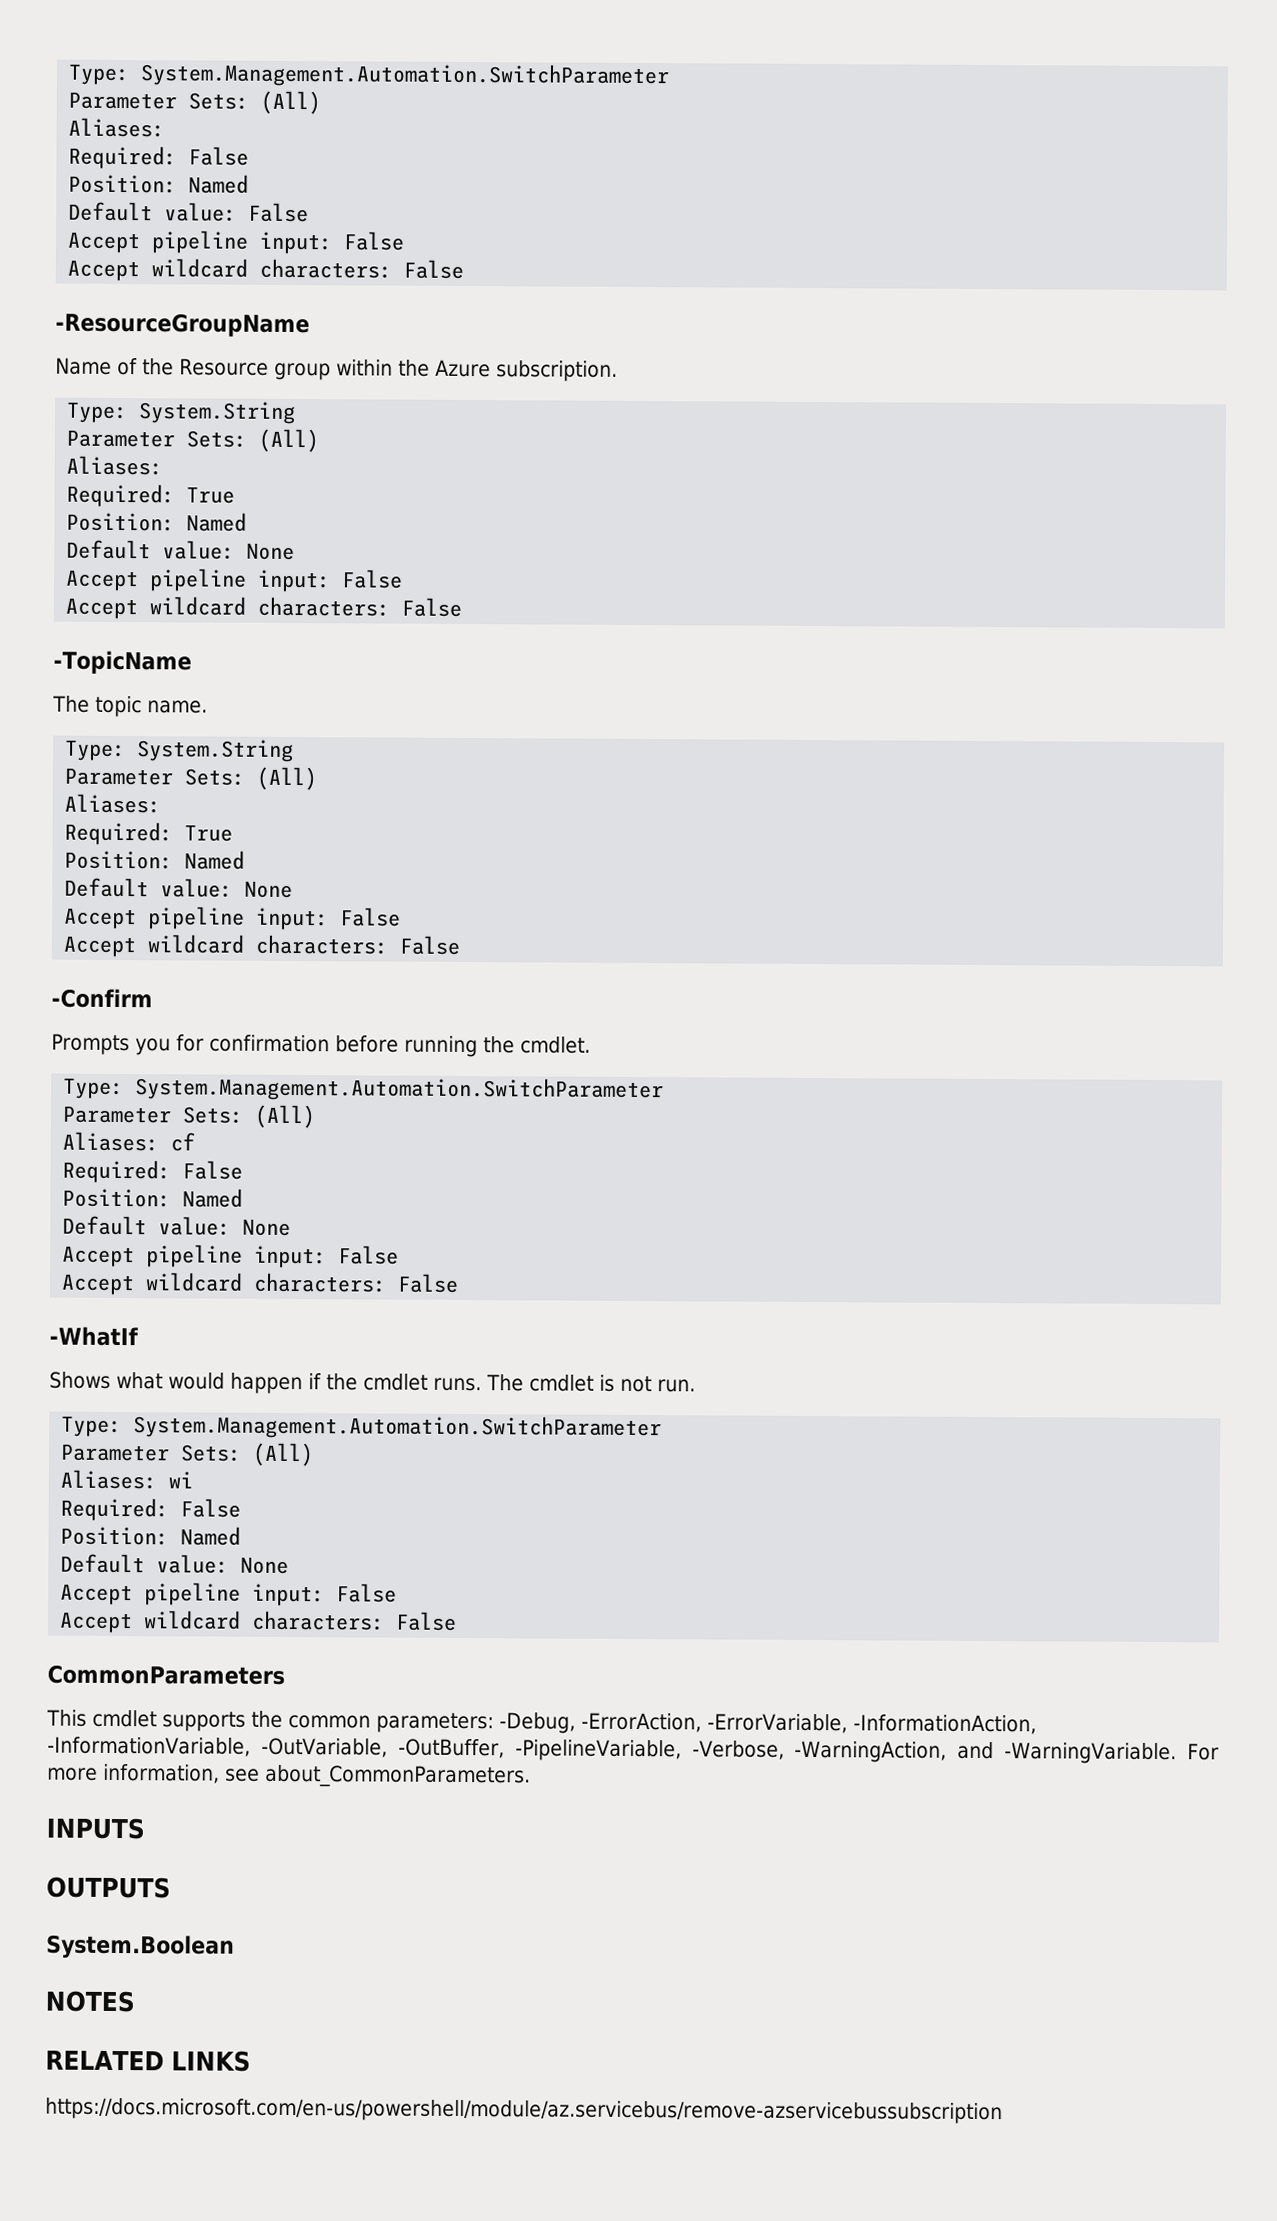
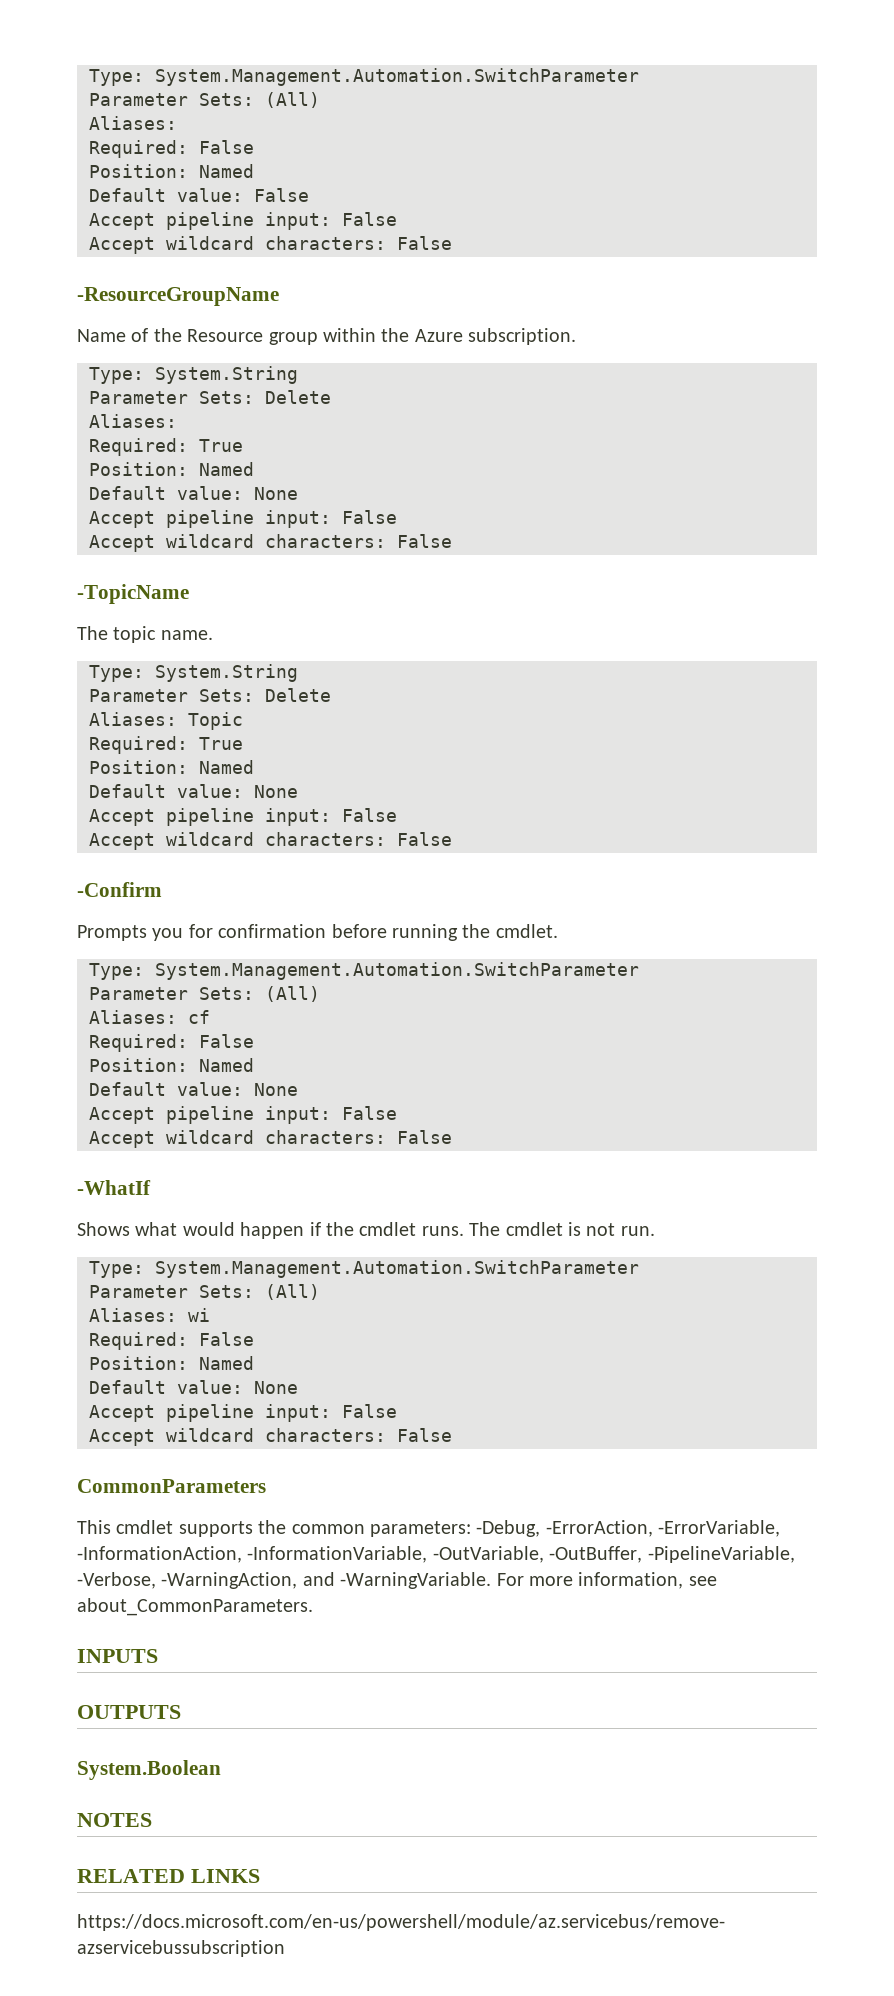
  Name of the Resource group within the Azure subscription.
  Type: System.String
- Parameter Sets: (All)
+ Parameter Sets: Delete
  The topic name.
  Type: System.String
- Parameter Sets: (All)
- Aliases:
+ Parameter Sets: Delete
+ Aliases: Topic

